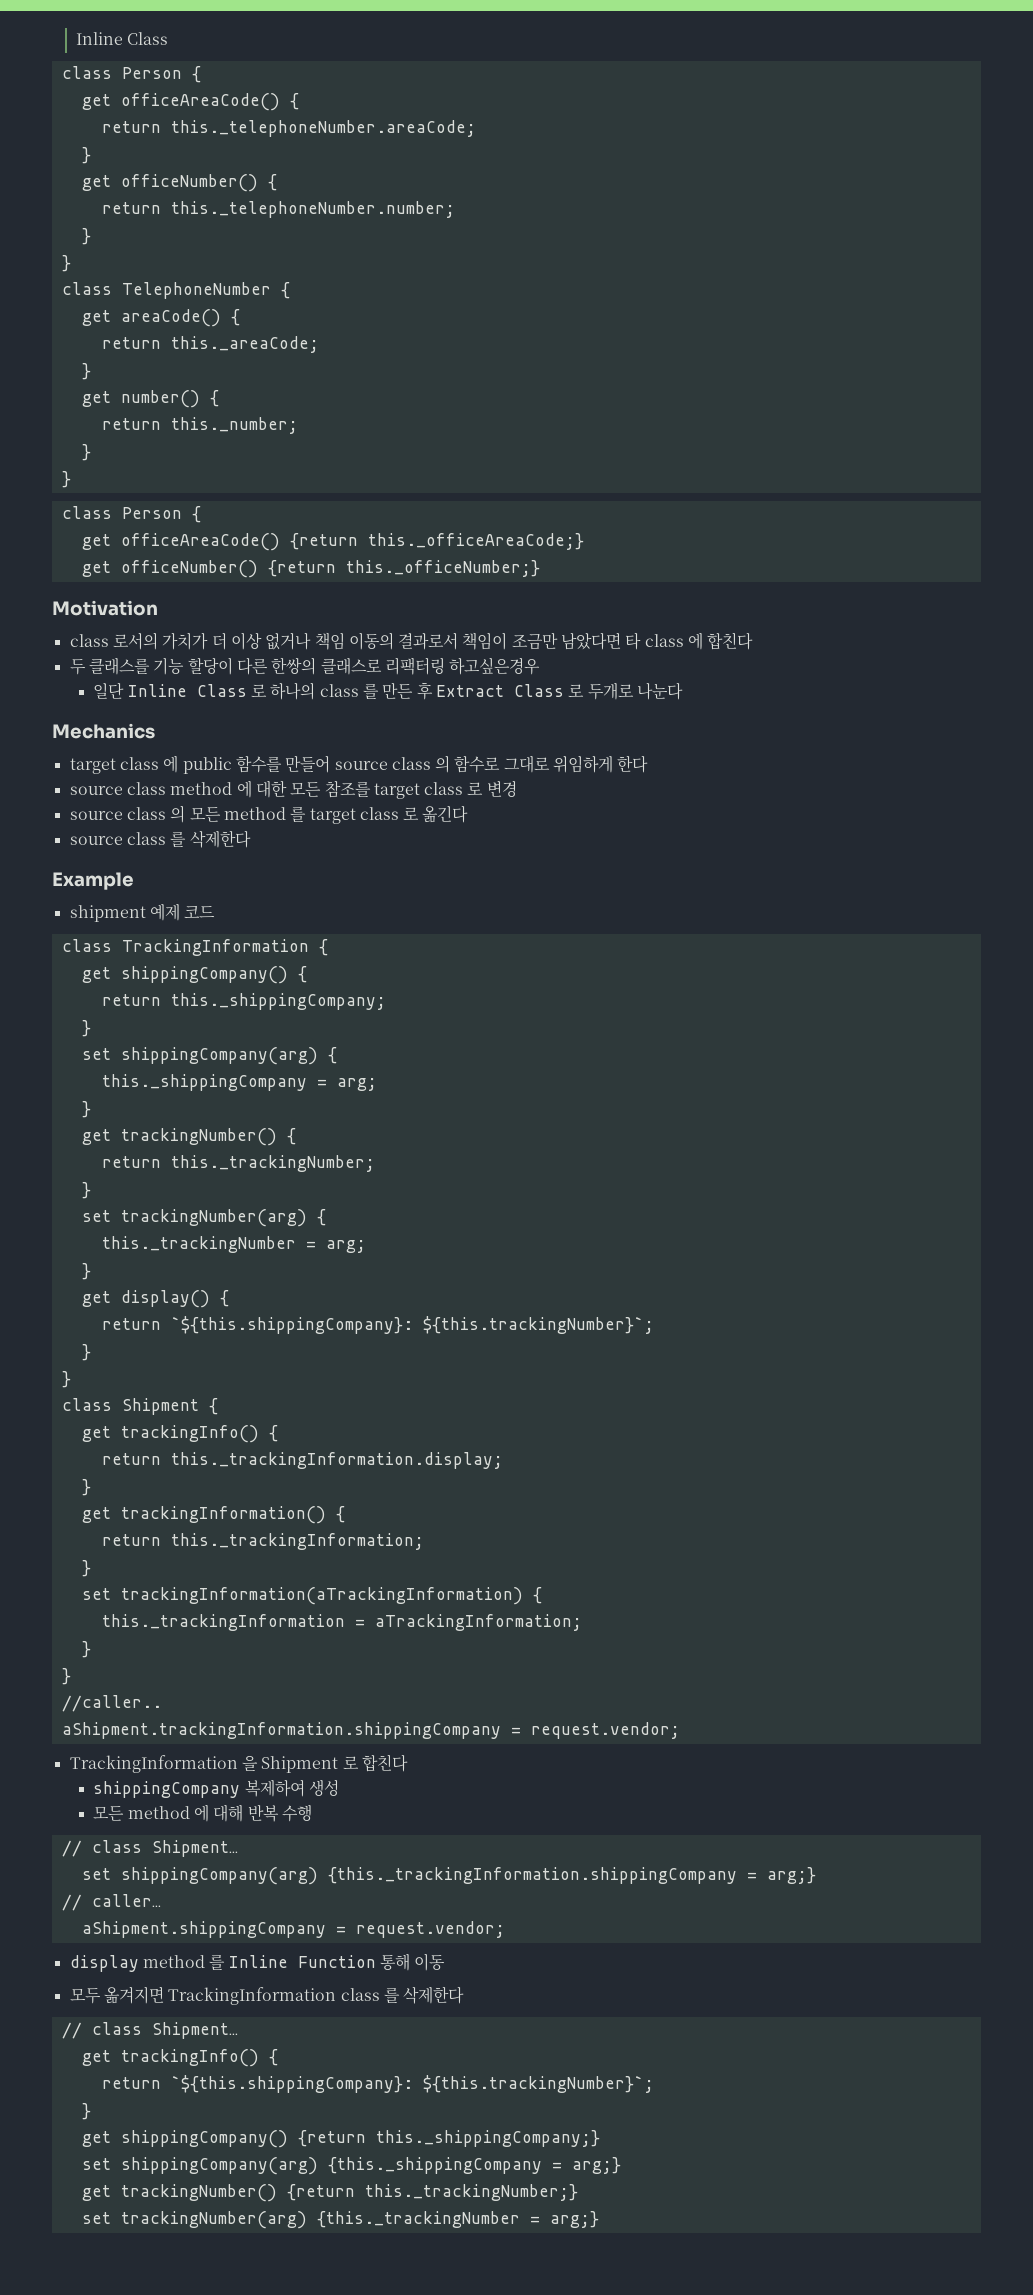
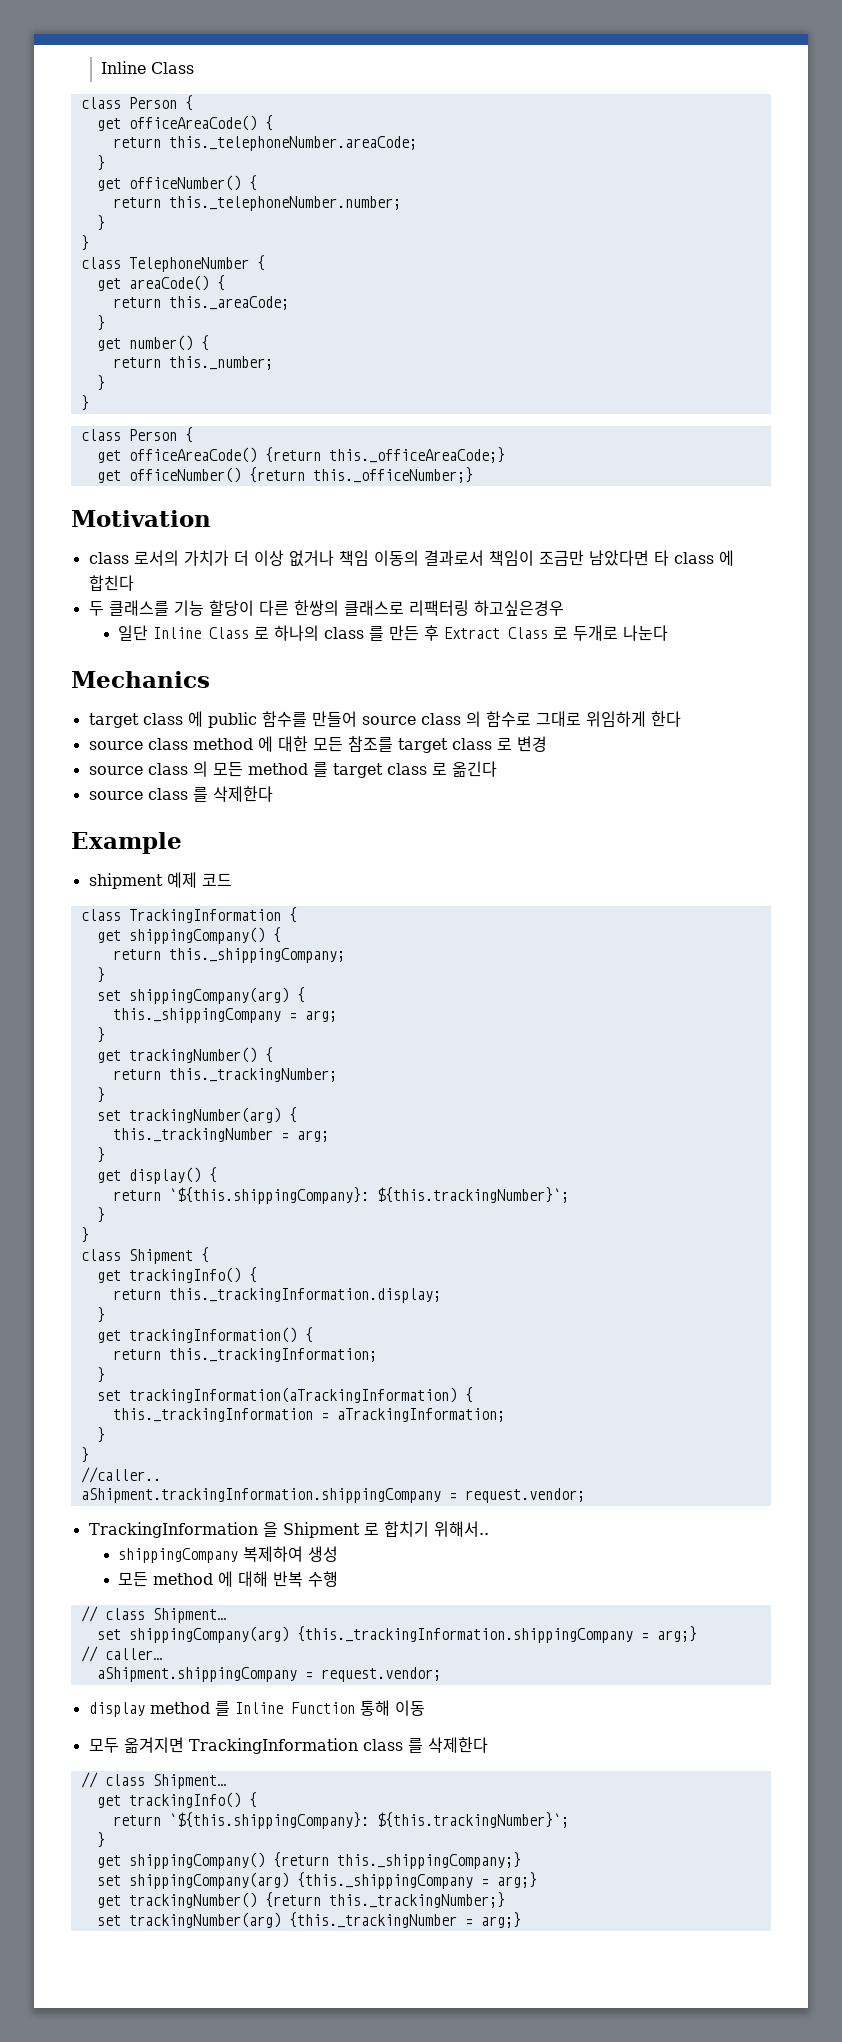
- TrackingInformation 을 Shipment 로 합친다
+ TrackingInformation 을 Shipment 로 합치기 위해서..

